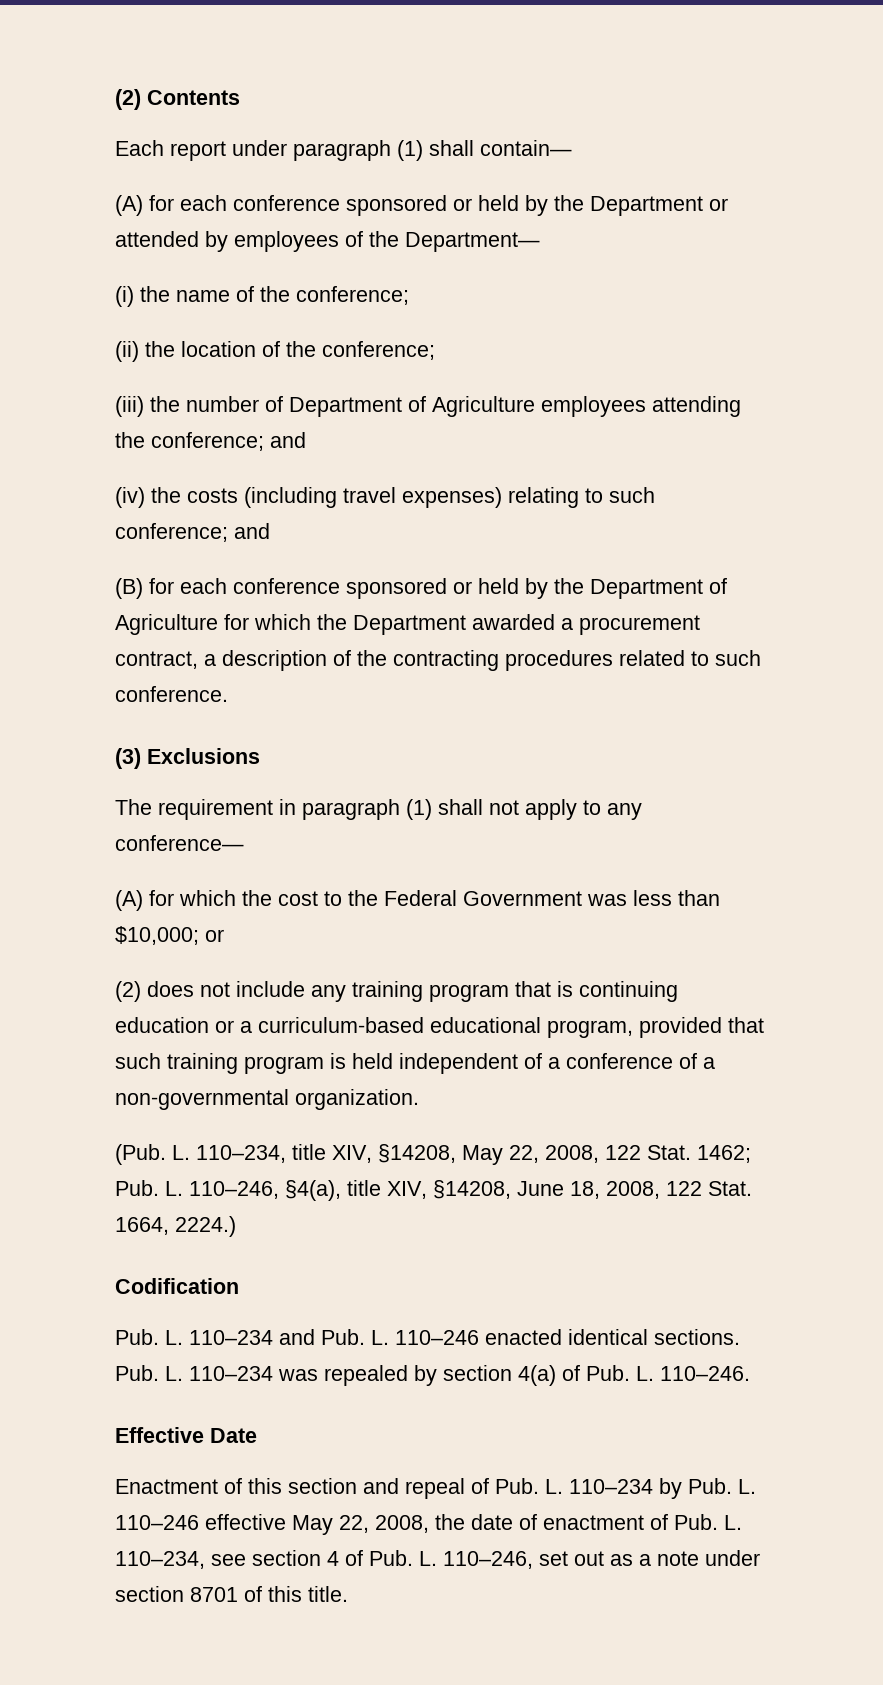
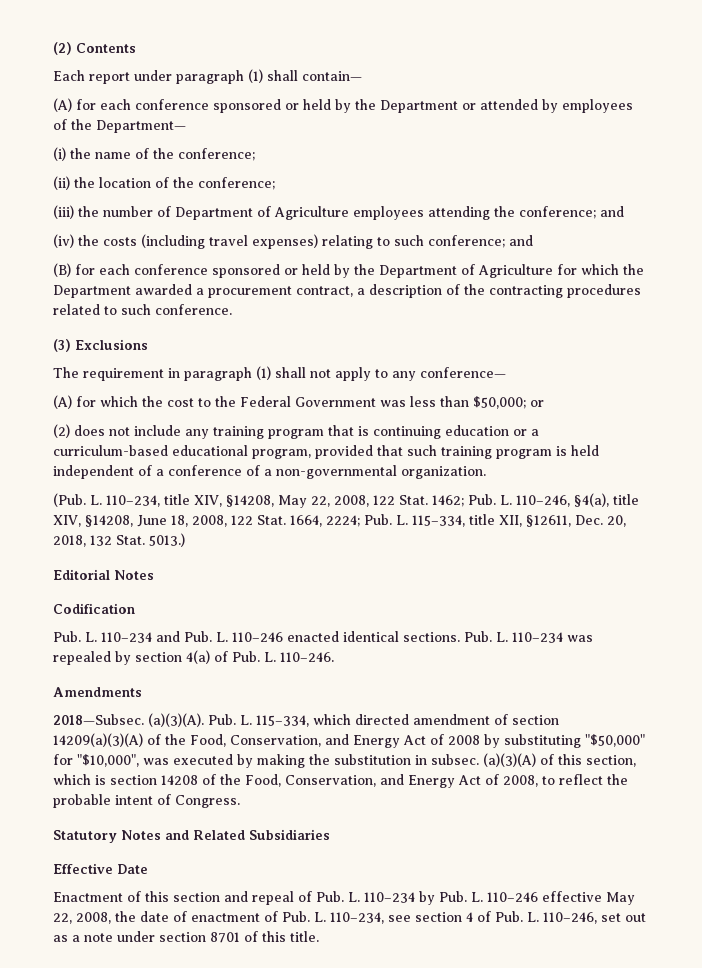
- (A) for which the cost to the Federal Government was less than $10,000; or
+ (A) for which the cost to the Federal Government was less than $50,000; or
- 1664, 2224.)
+ 1664, 2224; Pub. L. 115–334, title XII, §12611, Dec. 20, 2018, 132 Stat. 5013.)
+ Editorial Notes
+ Amendments
+ 2018—Subsec. (a)(3)(A). Pub. L. 115–334, which directed amendment of section 14209(a)(3)(A) of the Food, Conservation, and Energy Act of 2008 by substituting "$50,000" for "$10,000", was executed by making the substitution in subsec. (a)(3)(A) of this section, which is section 14208 of the Food, Conservation, and Energy Act of 2008, to reflect the probable intent of Congress.
+ Statutory Notes and Related Subsidiaries

